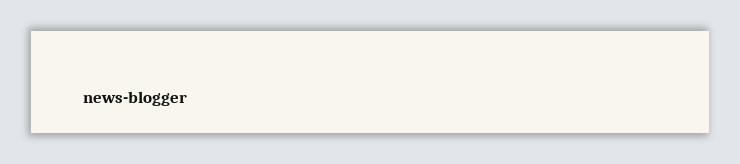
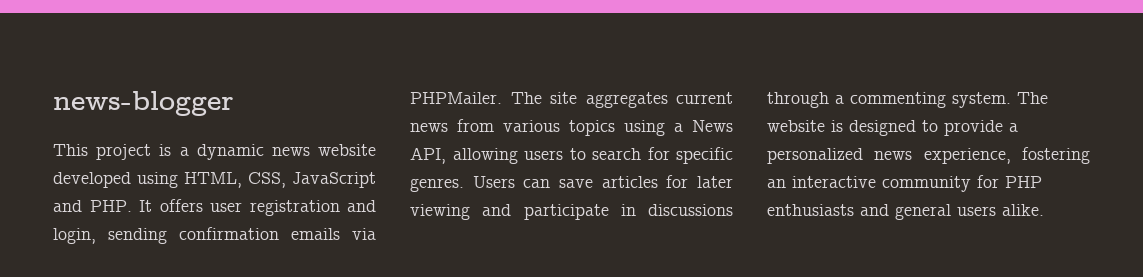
+ This project is a dynamic news website developed using HTML, CSS, JavaScript and PHP. It offers user registration and login, sending confirmation emails via PHPMailer. The site aggregates current news from various topics using a News API, allowing users to search for specific genres. Users can save articles for later viewing and participate in discussions through a commenting system. The website is designed to provide a personalized news experience, fostering an interactive community for PHP enthusiasts and general users alike.

